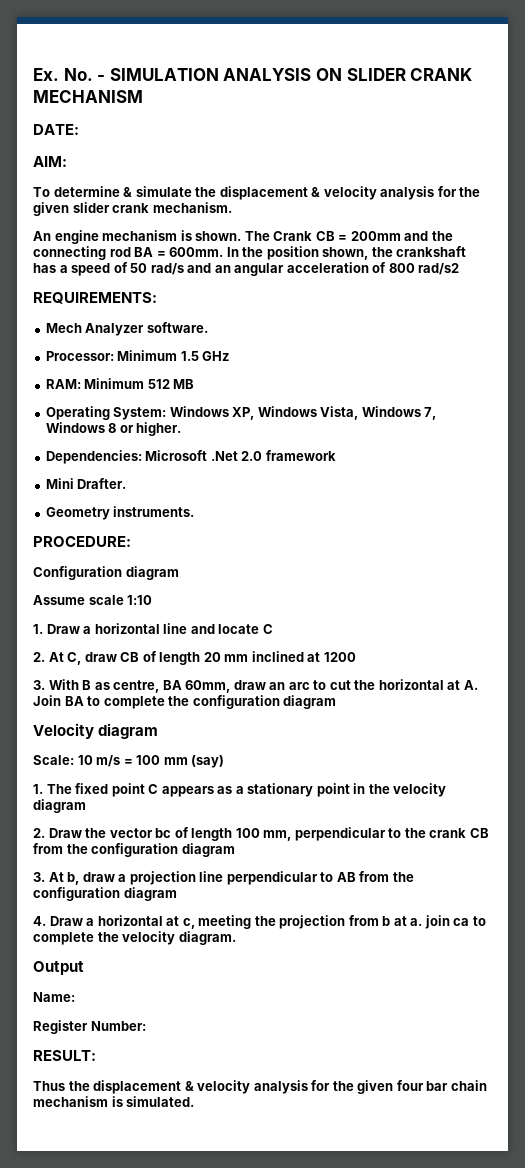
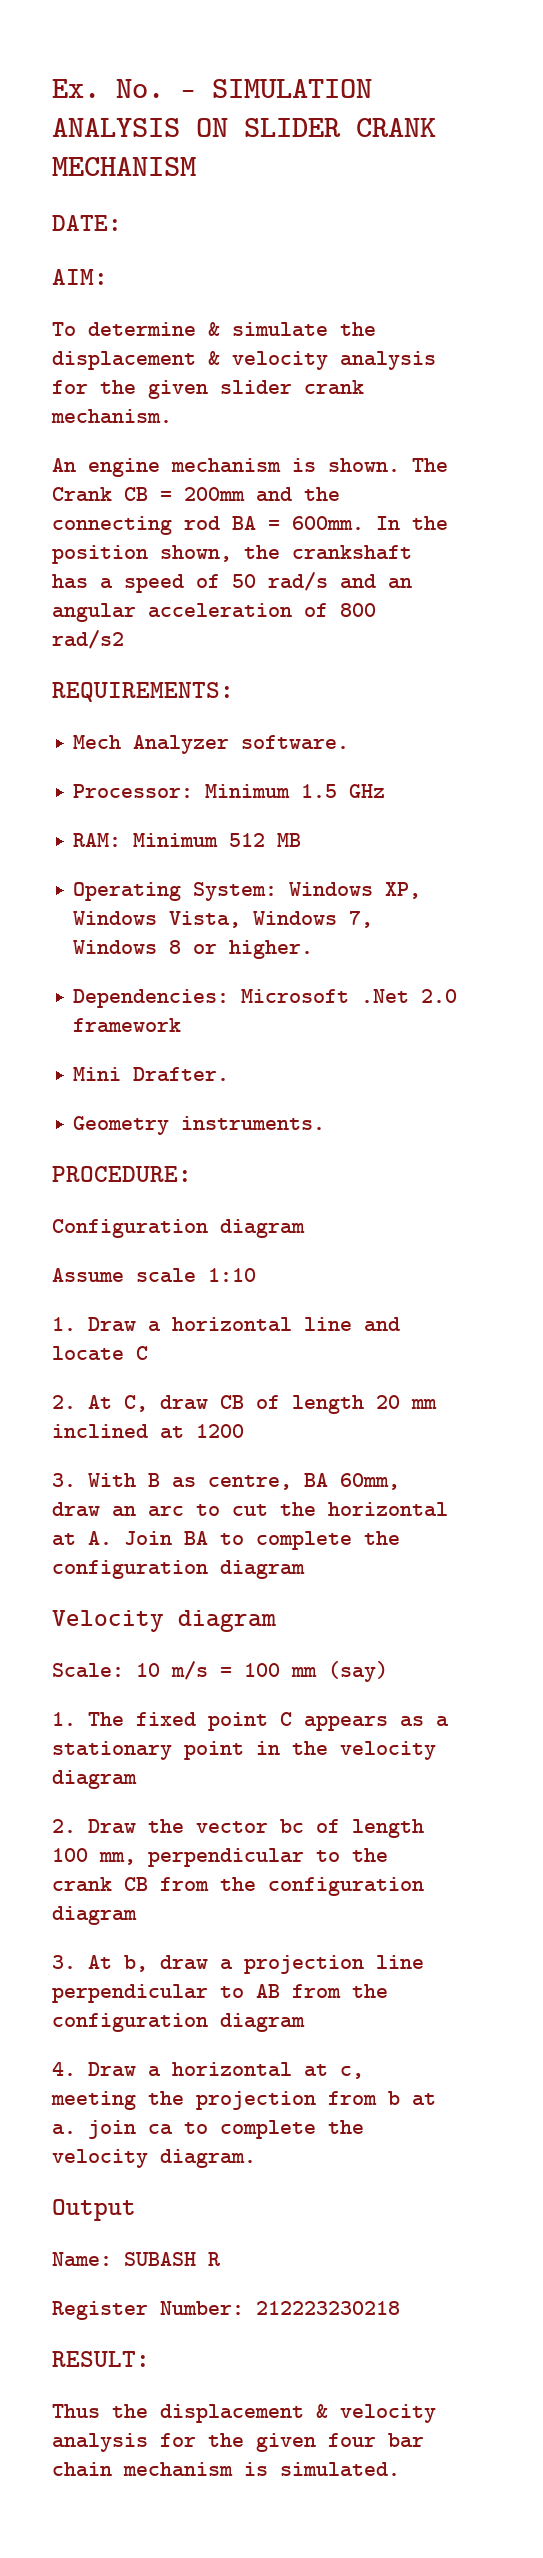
- Name:
+ Name: SUBASH R
- Register Number:
+ Register Number: 212223230218

